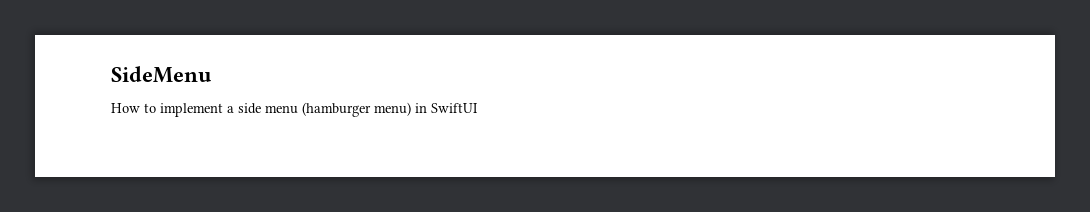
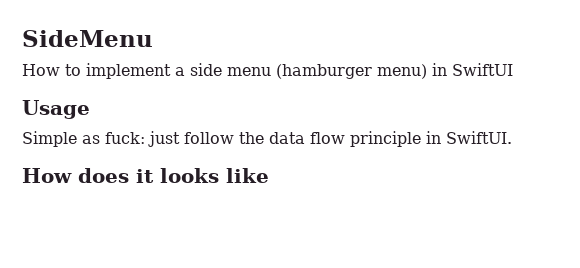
+ Usage
+ Simple as fuck: just follow the data flow principle in SwiftUI.
+ How does it looks like

